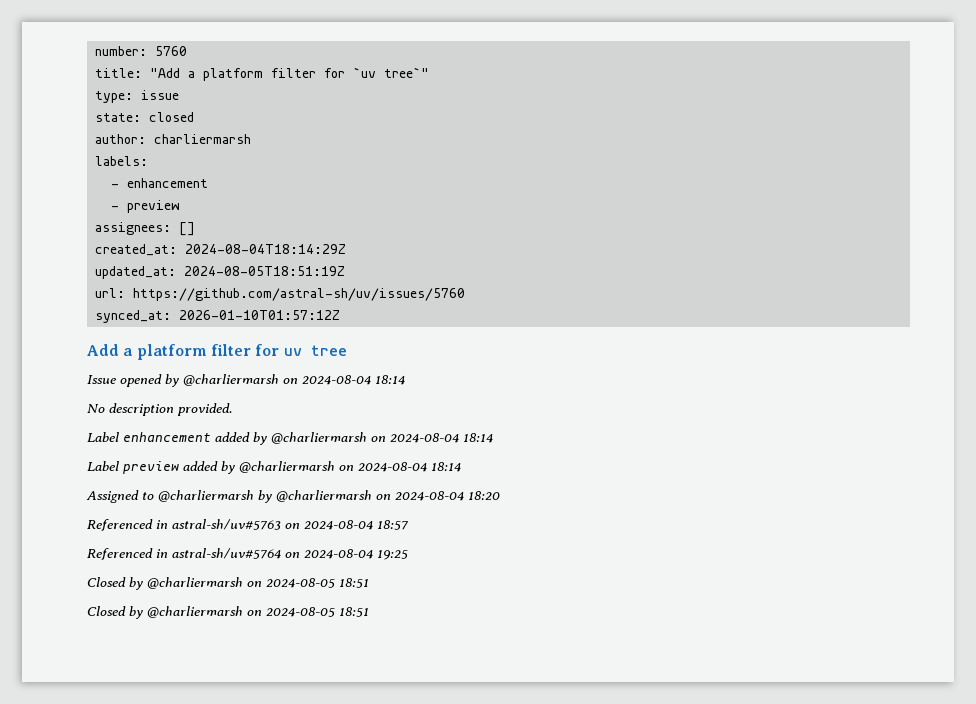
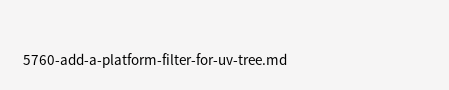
- number: 5760
- title: "Add a platform filter for `uv tree`"
- type: issue
- state: closed
- author: charliermarsh
- labels:
- - enhancement
- - preview
- assignees: []
- created_at: 2024-08-04T18:14:29Z
- updated_at: 2024-08-05T18:51:19Z
- url: https://github.com/astral-sh/uv/issues/5760
- synced_at: 2026-01-10T01:57:12Z
- Add a platform filter for uv tree
- Issue opened by @charliermarsh on 2024-08-04 18:14
- No description provided.
- Label enhancement added by @charliermarsh on 2024-08-04 18:14
- Label preview added by @charliermarsh on 2024-08-04 18:14
- Assigned to @charliermarsh by @charliermarsh on 2024-08-04 18:20
- Referenced in astral-sh/uv#5763 on 2024-08-04 18:57
- Referenced in astral-sh/uv#5764 on 2024-08-04 19:25
- Closed by @charliermarsh on 2024-08-05 18:51
- Closed by @charliermarsh on 2024-08-05 18:51
+ 5760-add-a-platform-filter-for-uv-tree.md

